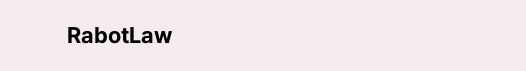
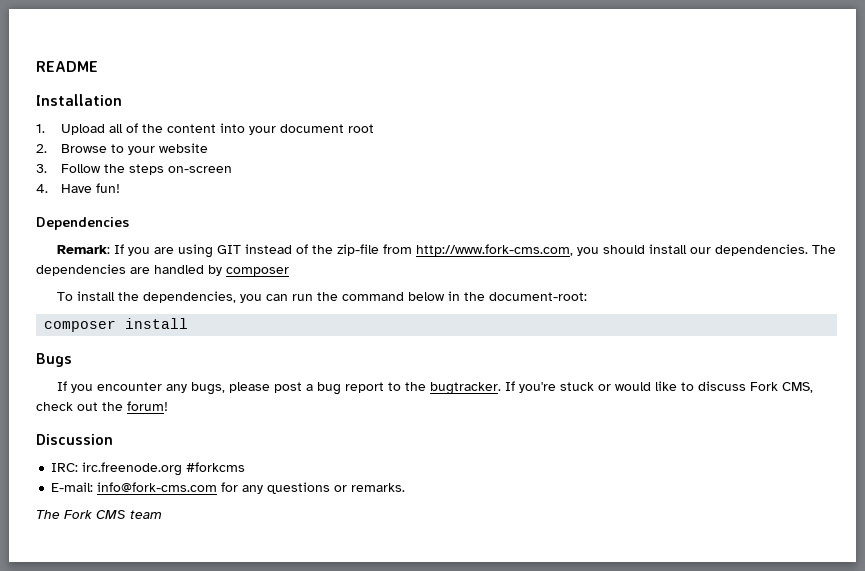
- RabotLaw
+ README
+ Installation
+ 1. Upload all of the content into your document root
+ 2. Browse to your website
+ 3. Follow the steps on-screen
+ 4. Have fun!
+ Dependencies
+ Remark: If you are using GIT instead of the zip-file from http://www.fork-cms.com, you should install our dependencies. The dependencies are handled by composer
+ To install the dependencies, you can run the command below in the document-root:
+ composer install
+ Bugs
+ If you encounter any bugs, please post a bug report to the bugtracker. If you're stuck or would like to discuss Fork CMS, check out the forum!
+ Discussion
+ IRC: irc.freenode.org #forkcms
+ E-mail: info@fork-cms.com for any questions or remarks.
+ The Fork CMS team

